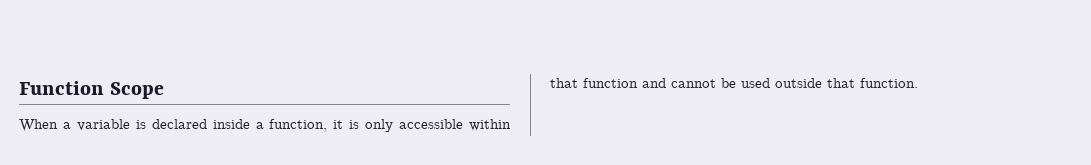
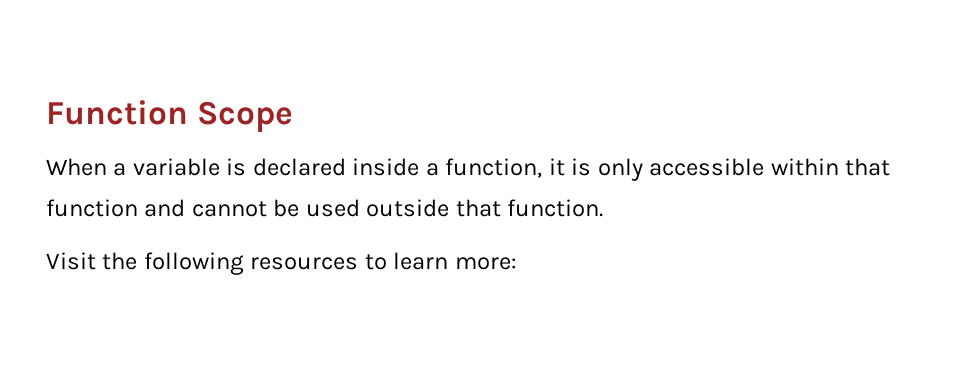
+ Visit the following resources to learn more:

